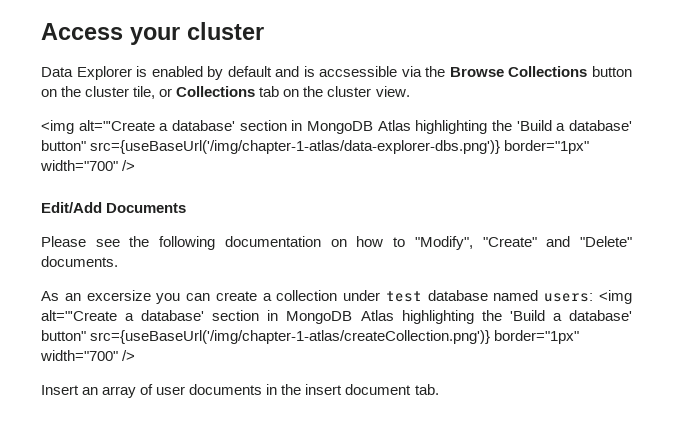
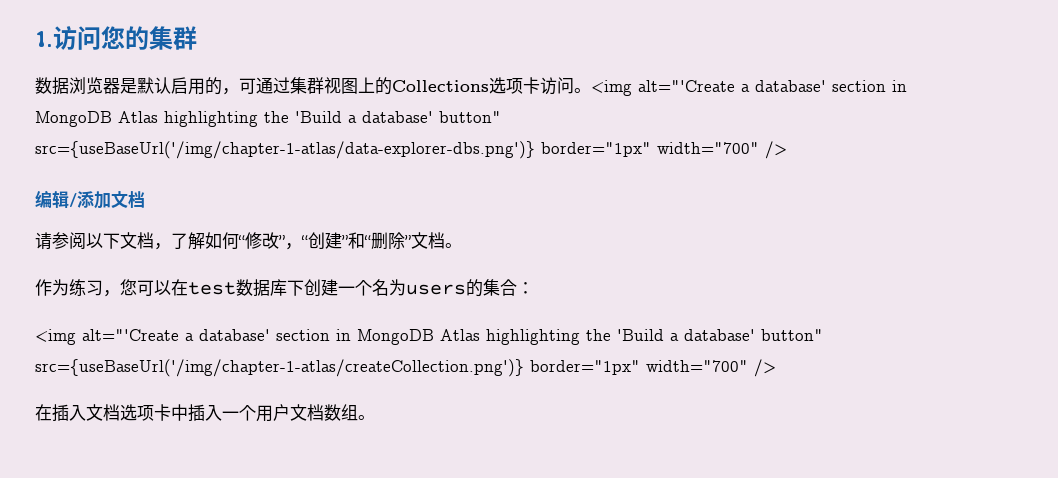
- Access your cluster
- Data Explorer is enabled by default and is accsessible via the Browse Collections button on the cluster tile, or Collections tab on the cluster view.
- <img alt="'Create a database' section in MongoDB Atlas highlighting the 'Build a database' button" src={useBaseUrl('/img/chapter-1-atlas/data-explorer-dbs.png')} border="1px" width="700" />
+ 1.访问您的集群
+ 数据浏览器是默认启用的，可通过集群视图上的Collections选项卡访问。<img alt="'Create a database' section in MongoDB Atlas highlighting the 'Build a database' button" src={useBaseUrl('/img/chapter-1-atlas/data-explorer-dbs.png')} border="1px" width="700" />
- Edit/Add Documents
- Please see the following documentation on how to "Modify", "Create" and "Delete" documents.
- As an excersize you can create a collection under test database named users: <img alt="'Create a database' section in MongoDB Atlas highlighting the 'Build a database' button" src={useBaseUrl('/img/chapter-1-atlas/createCollection.png')} border="1px" width="700" />
+ 编辑/添加文档
+ 请参阅以下文档，了解如何“修改”，“创建”和“删除”文档。
+ 作为练习，您可以在test数据库下创建一个名为users的集合：
+ <img alt="'Create a database' section in MongoDB Atlas highlighting the 'Build a database' button" src={useBaseUrl('/img/chapter-1-atlas/createCollection.png')} border="1px" width="700" />
- Insert an array of user documents in the insert document tab.
+ 在插入文档选项卡中插入一个用户文档数组。

